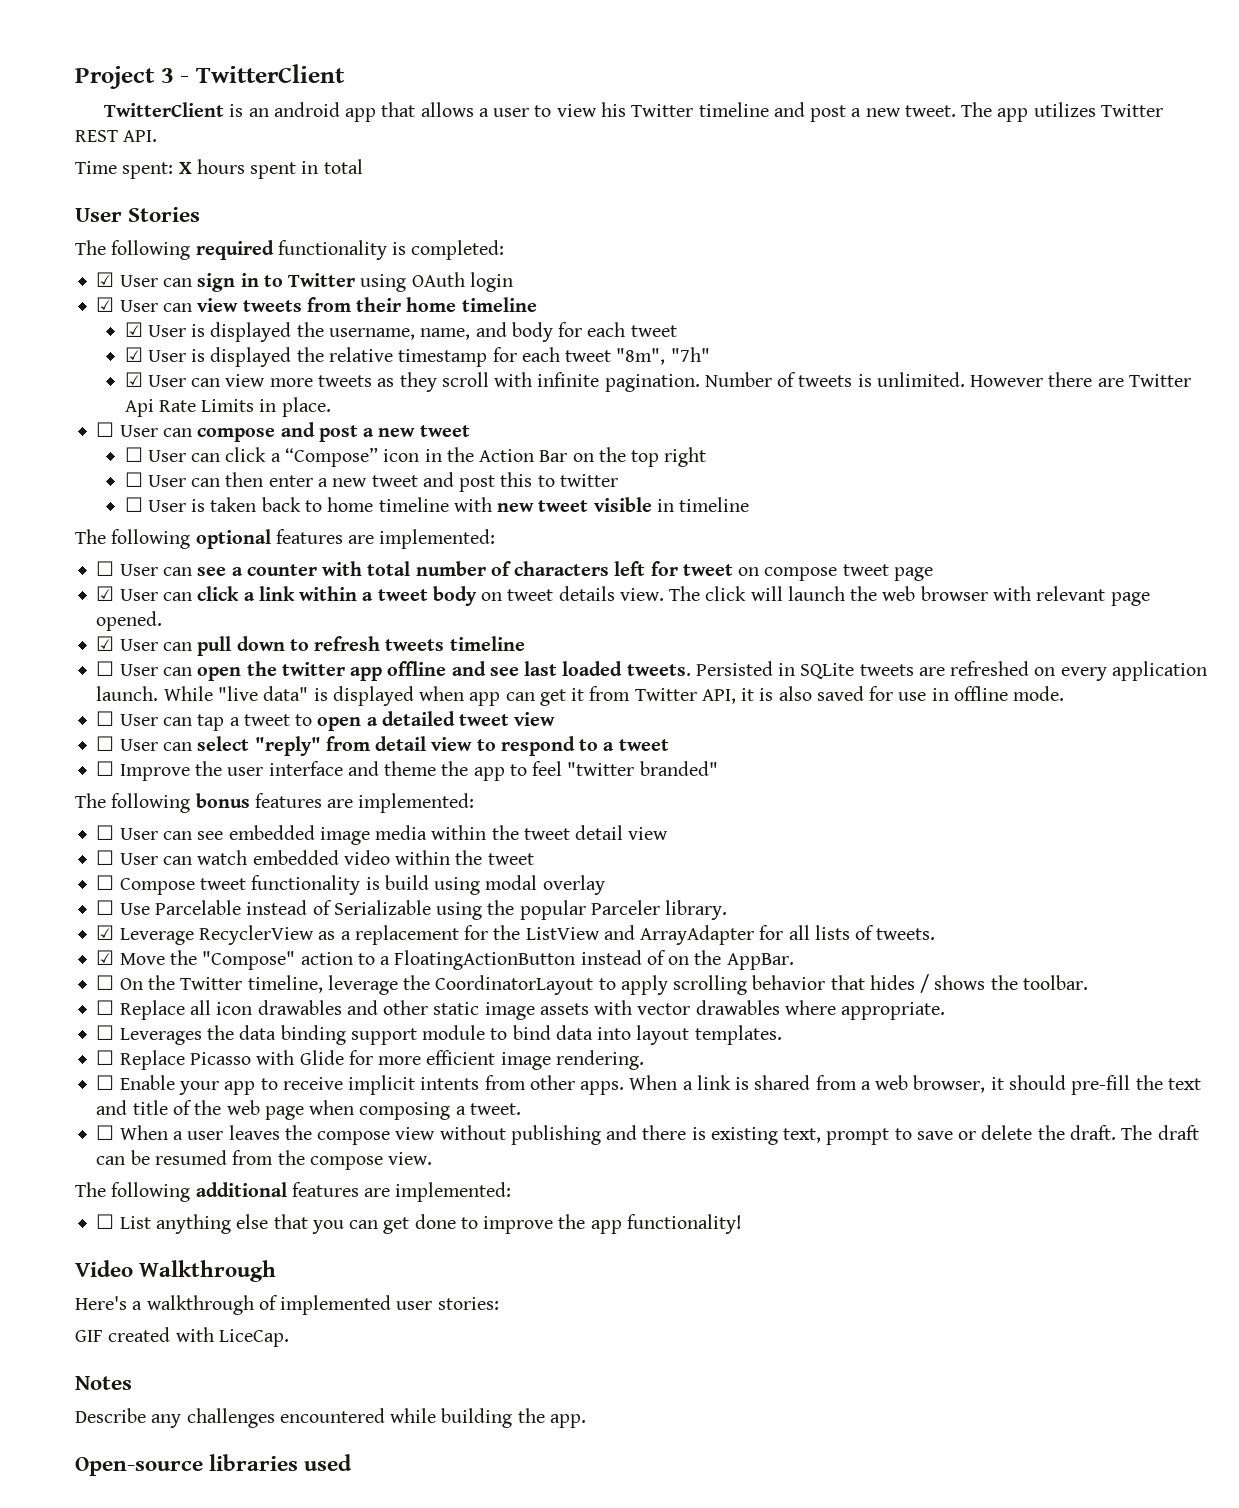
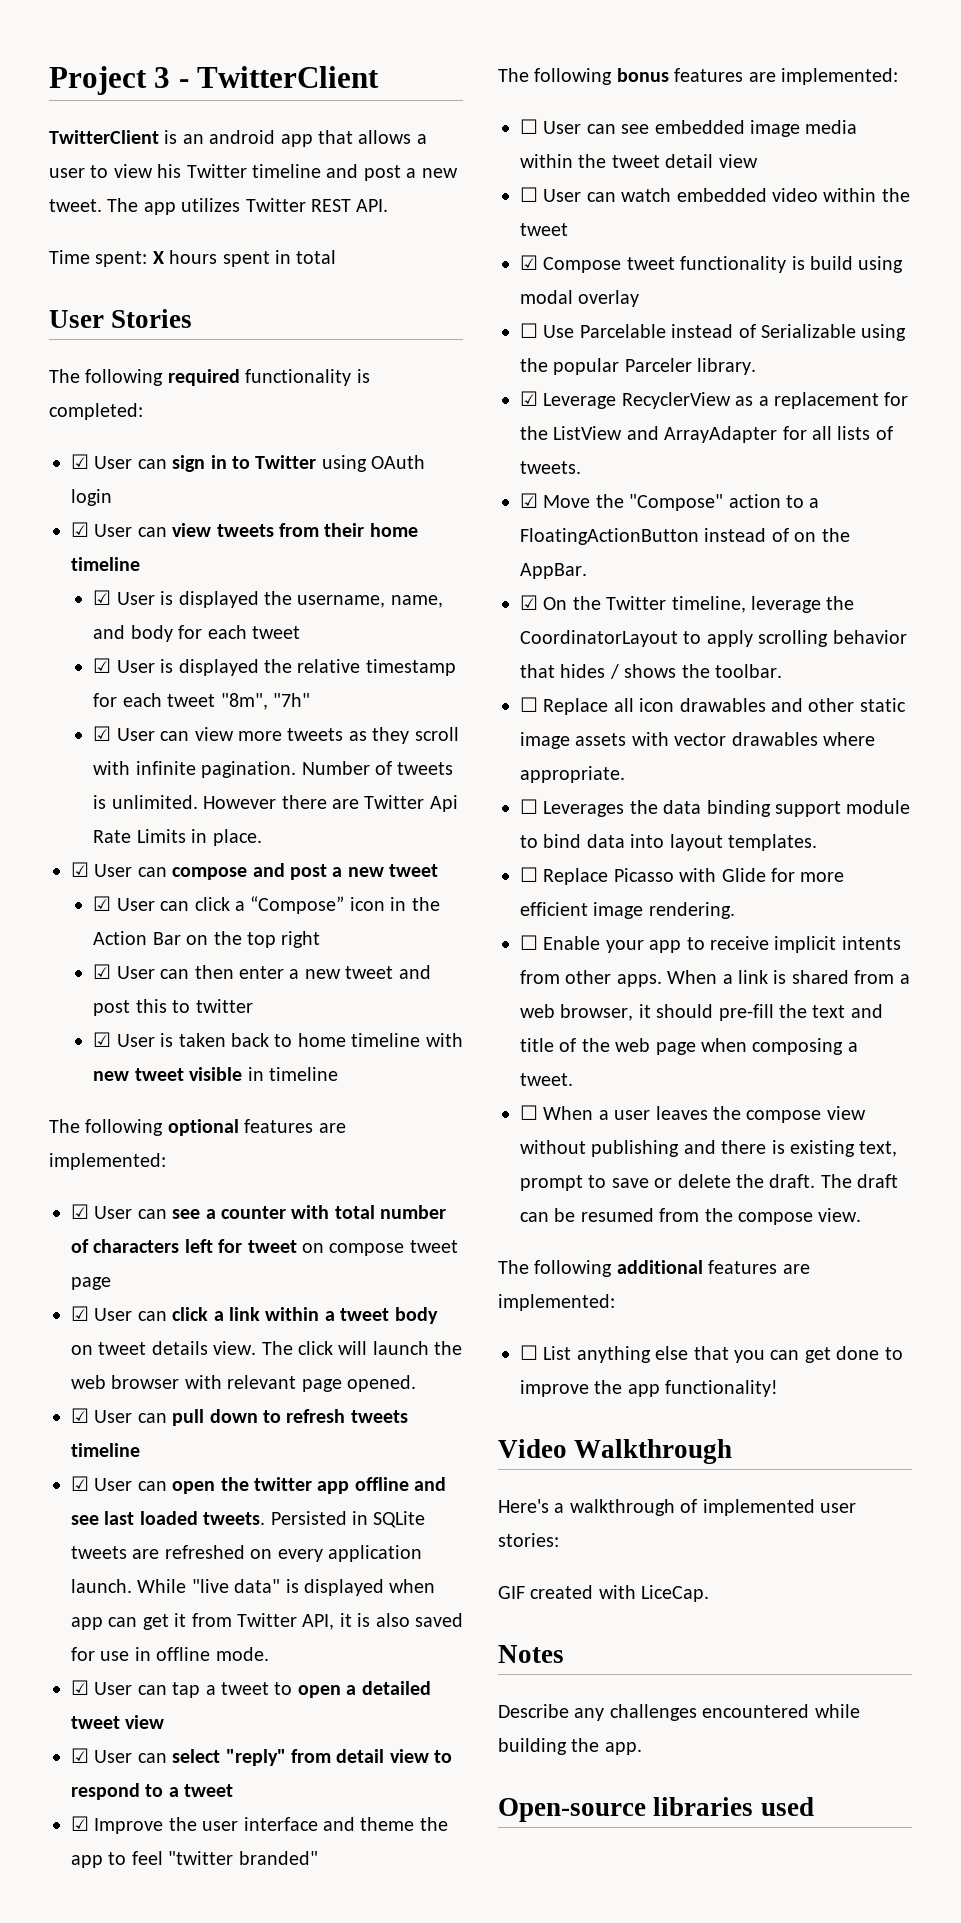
- ☐ User can compose and post a new tweet
+ ☑ User can compose and post a new tweet
- ☐ User can click a “Compose” icon in the Action Bar on the top right
+ ☑ User can click a “Compose” icon in the Action Bar on the top right
- ☐ User can then enter a new tweet and post this to twitter
+ ☑ User can then enter a new tweet and post this to twitter
- ☐ User is taken back to home timeline with new tweet visible in timeline
+ ☑ User is taken back to home timeline with new tweet visible in timeline
- ☐ User can see a counter with total number of characters left for tweet on compose tweet page
+ ☑ User can see a counter with total number of characters left for tweet on compose tweet page
- ☐ User can open the twitter app offline and see last loaded tweets.
+ ☑ User can open the twitter app offline and see last loaded tweets.
- ☐ User can tap a tweet to open a detailed tweet view
+ ☑ User can tap a tweet to open a detailed tweet view
- ☐ User can select "reply" from detail view to respond to a tweet
+ ☑ User can select "reply" from detail view to respond to a tweet
- ☐ Improve the user interface and theme the app to feel "twitter branded"
+ ☑ Improve the user interface and theme the app to feel "twitter branded"
- ☐ Compose tweet functionality is build using modal overlay
+ ☑ Compose tweet functionality is build using modal overlay
- ☐ On the Twitter timeline, leverage the CoordinatorLayout to apply scrolling behavior that hides / shows the toolbar.
+ ☑ On the Twitter timeline, leverage the CoordinatorLayout to apply scrolling behavior that hides / shows the toolbar.

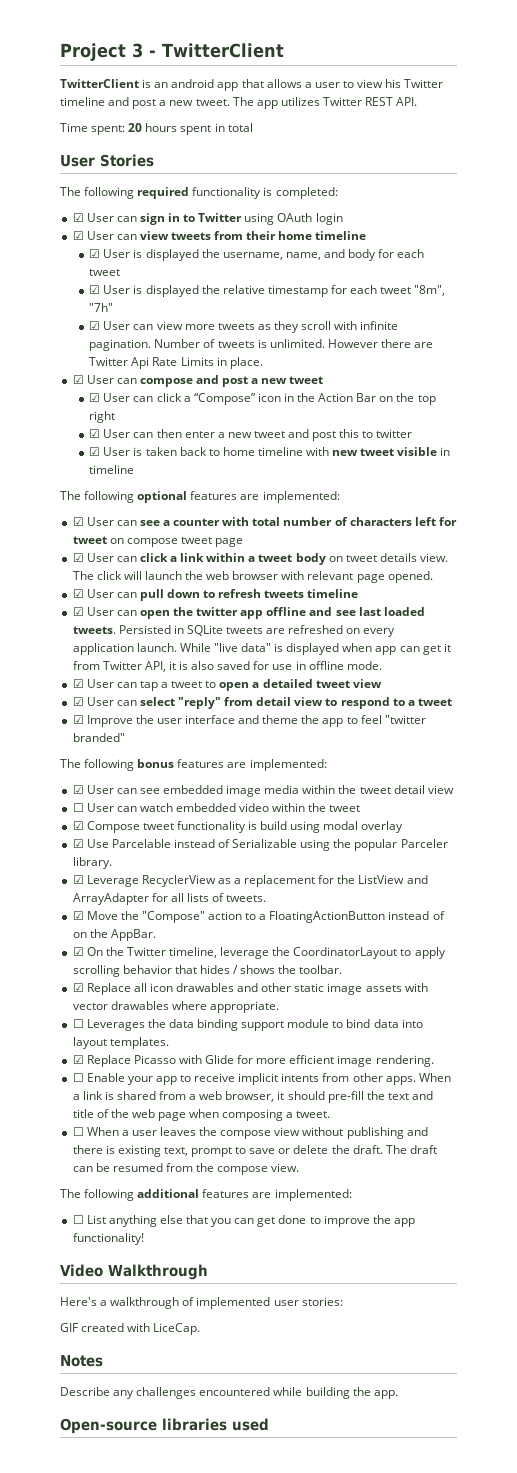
- Time spent: X hours spent in total
+ Time spent: 20 hours spent in total
- ☐ User can see embedded image media within the tweet detail view
+ ☑ User can see embedded image media within the tweet detail view
- ☐ Use Parcelable instead of Serializable using the popular Parceler library.
+ ☑ Use Parcelable instead of Serializable using the popular Parceler library.
- ☐ Replace all icon drawables and other static image assets with vector drawables where appropriate.
+ ☑ Replace all icon drawables and other static image assets with vector drawables where appropriate.
- ☐ Replace Picasso with Glide for more efficient image rendering.
+ ☑ Replace Picasso with Glide for more efficient image rendering.

